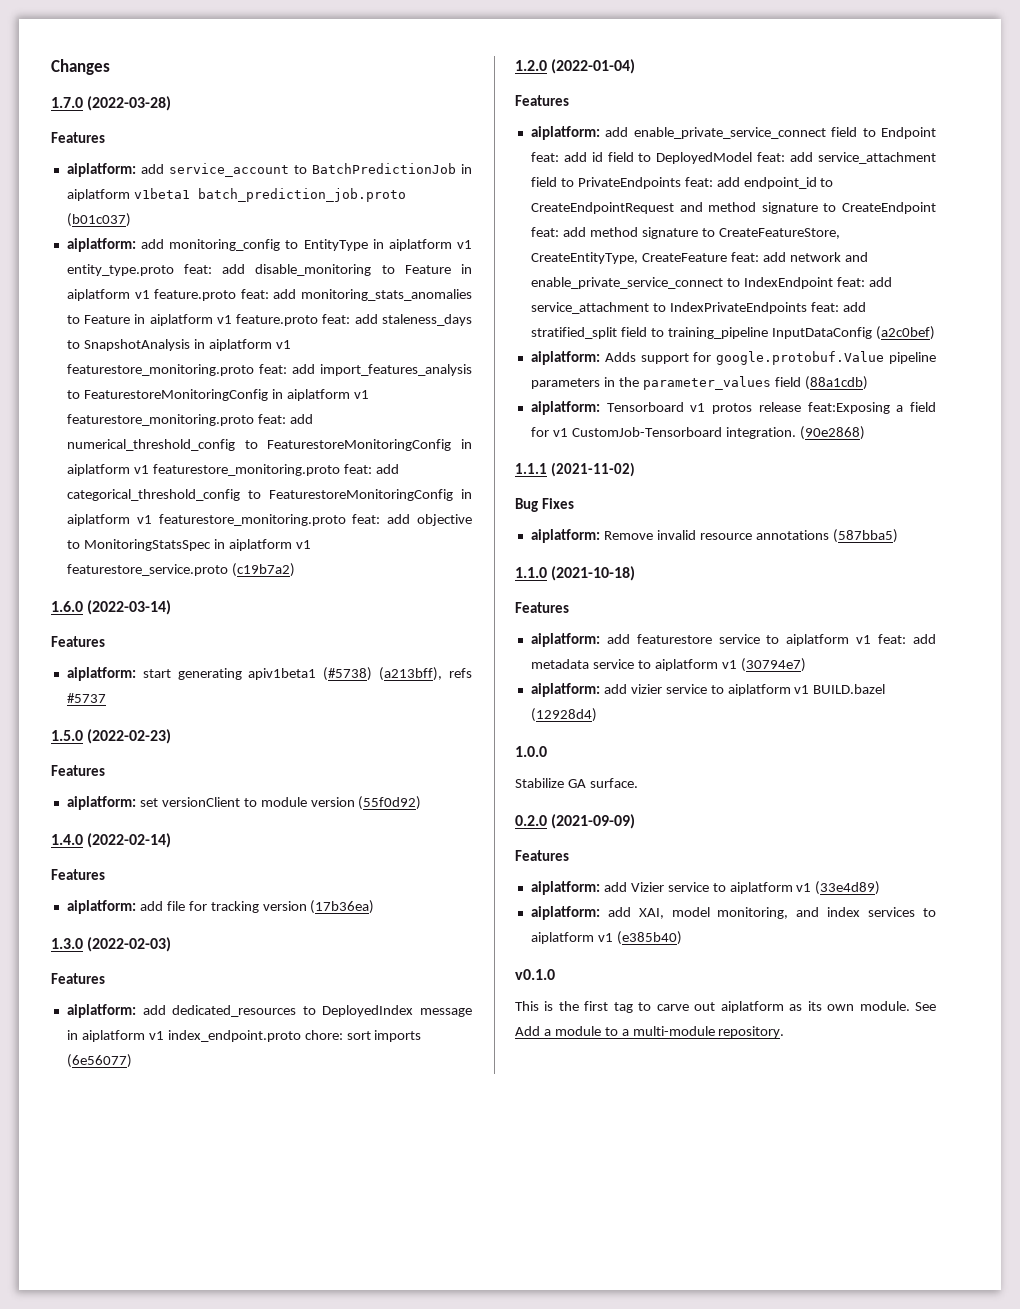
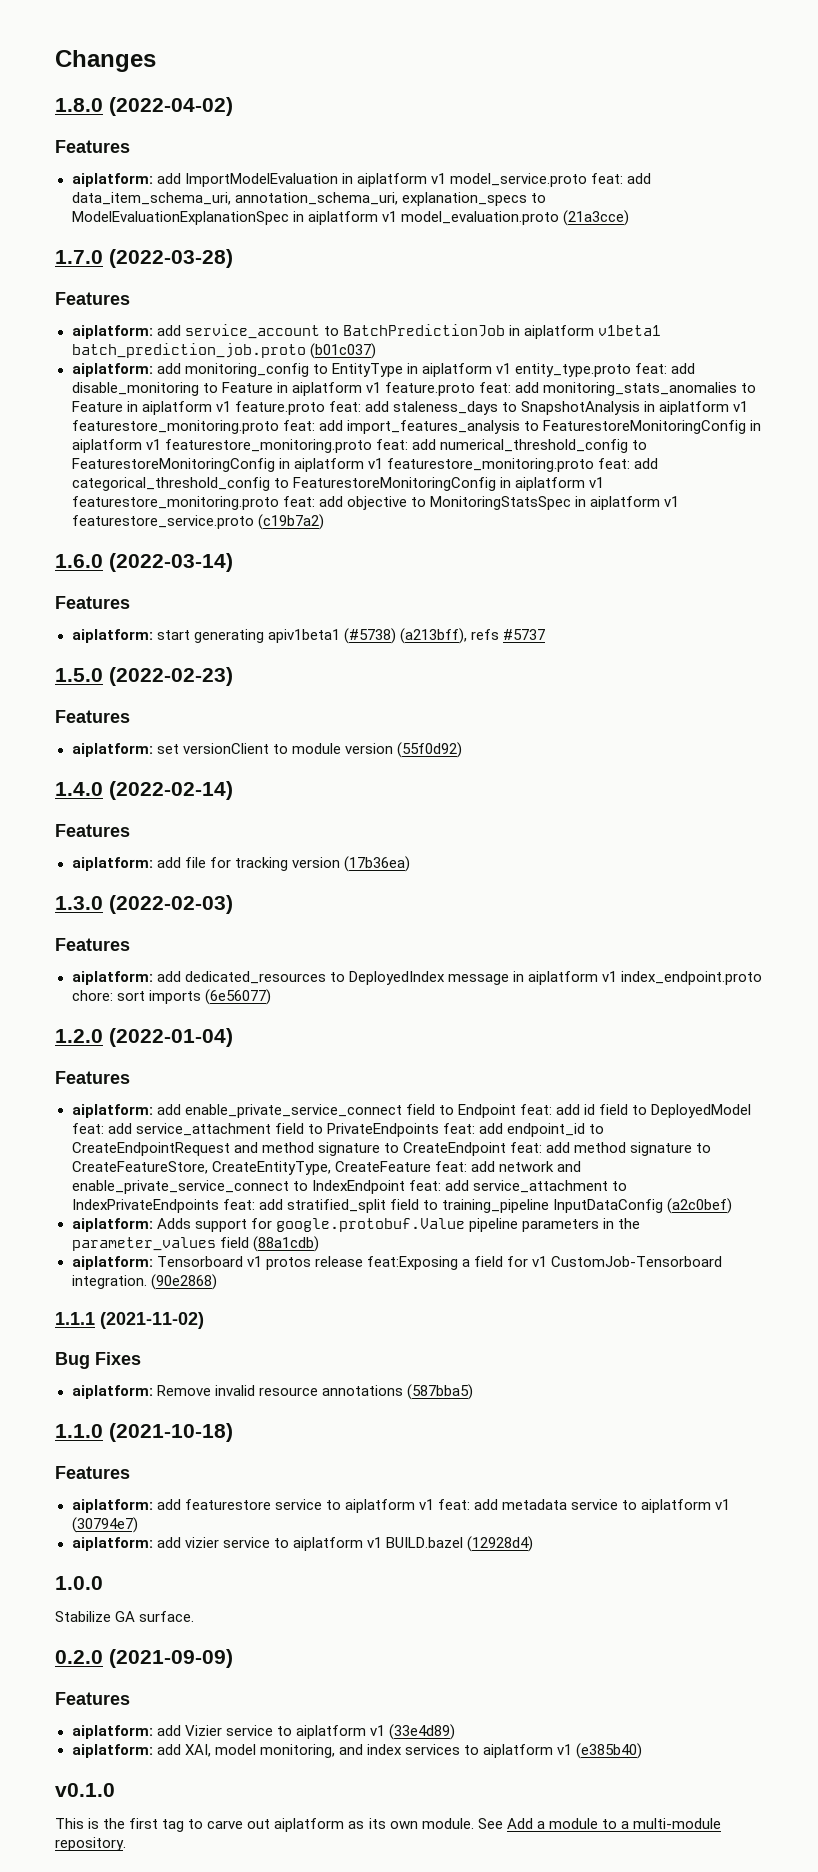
+ 1.8.0 (2022-04-02)
+ Features
+ aiplatform: add ImportModelEvaluation in aiplatform v1 model_service.proto feat: add data_item_schema_uri, annotation_schema_uri, explanation_specs to ModelEvaluationExplanationSpec in aiplatform v1 model_evaluation.proto (21a3cce)

